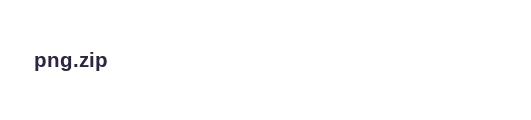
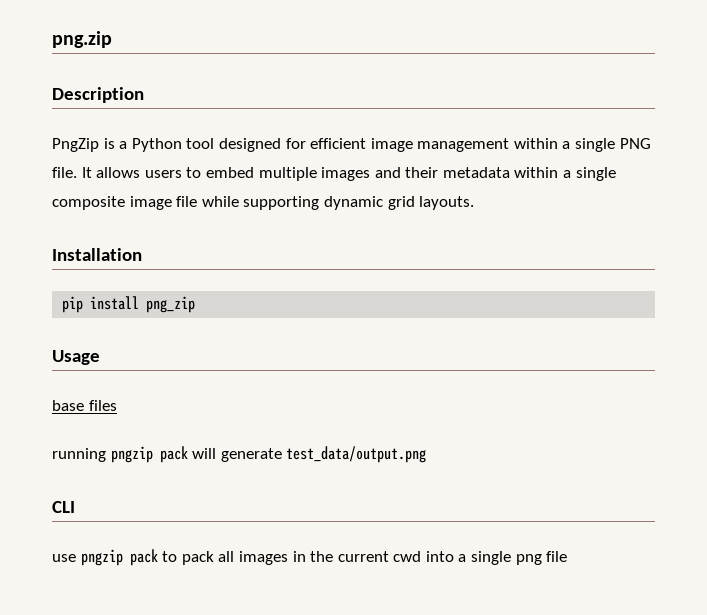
+ Description
+ PngZip is a Python tool designed for efficient image management within a single PNG file. It allows users to embed multiple images and their metadata within a single composite image file while supporting dynamic grid layouts.
+ Installation
+ pip install png_zip
+ Usage
+ base files
+ running pngzip pack will generate test_data/output.png
+ CLI
+ use pngzip pack to pack all images in the current cwd into a single png file

